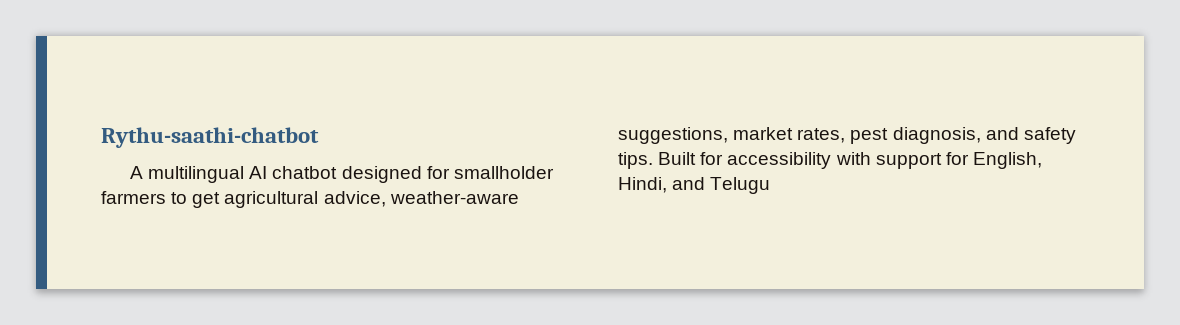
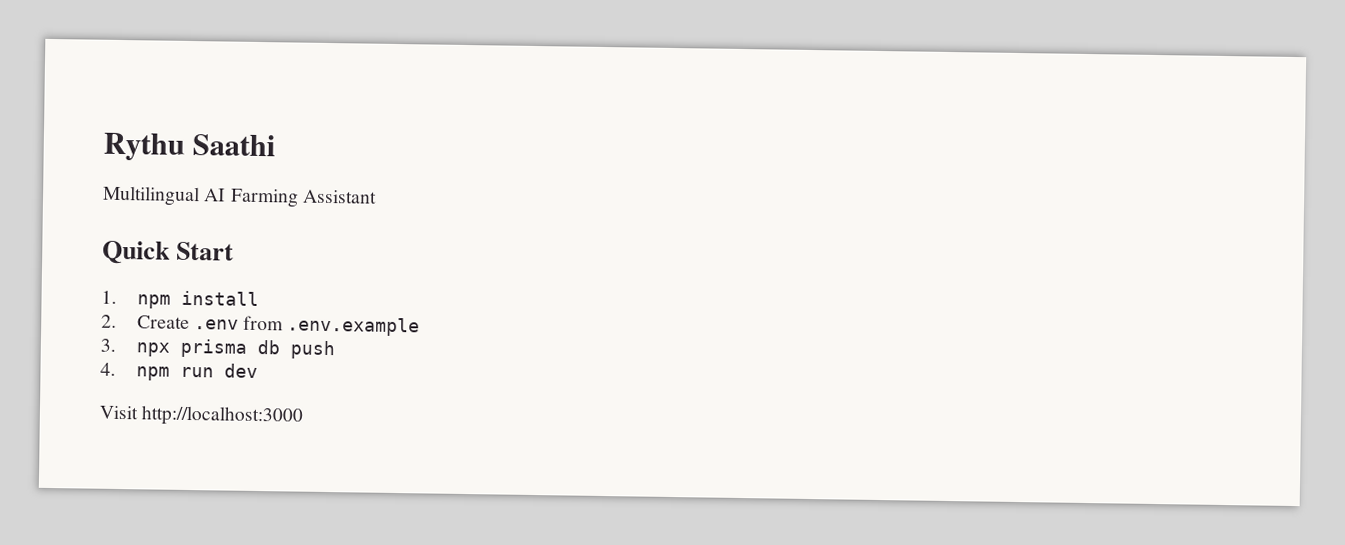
- Rythu-saathi-chatbot
- A multilingual AI chatbot designed for smallholder farmers to get agricultural advice, weather-aware suggestions, market rates, pest diagnosis, and safety tips. Built for accessibility with support for English, Hindi, and Telugu
+ Rythu Saathi
+ Multilingual AI Farming Assistant
+ Quick Start
+ 1. npm install
+ 2. Create .env from .env.example
+ 3. npx prisma db push
+ 4. npm run dev
+ Visit http://localhost:3000

